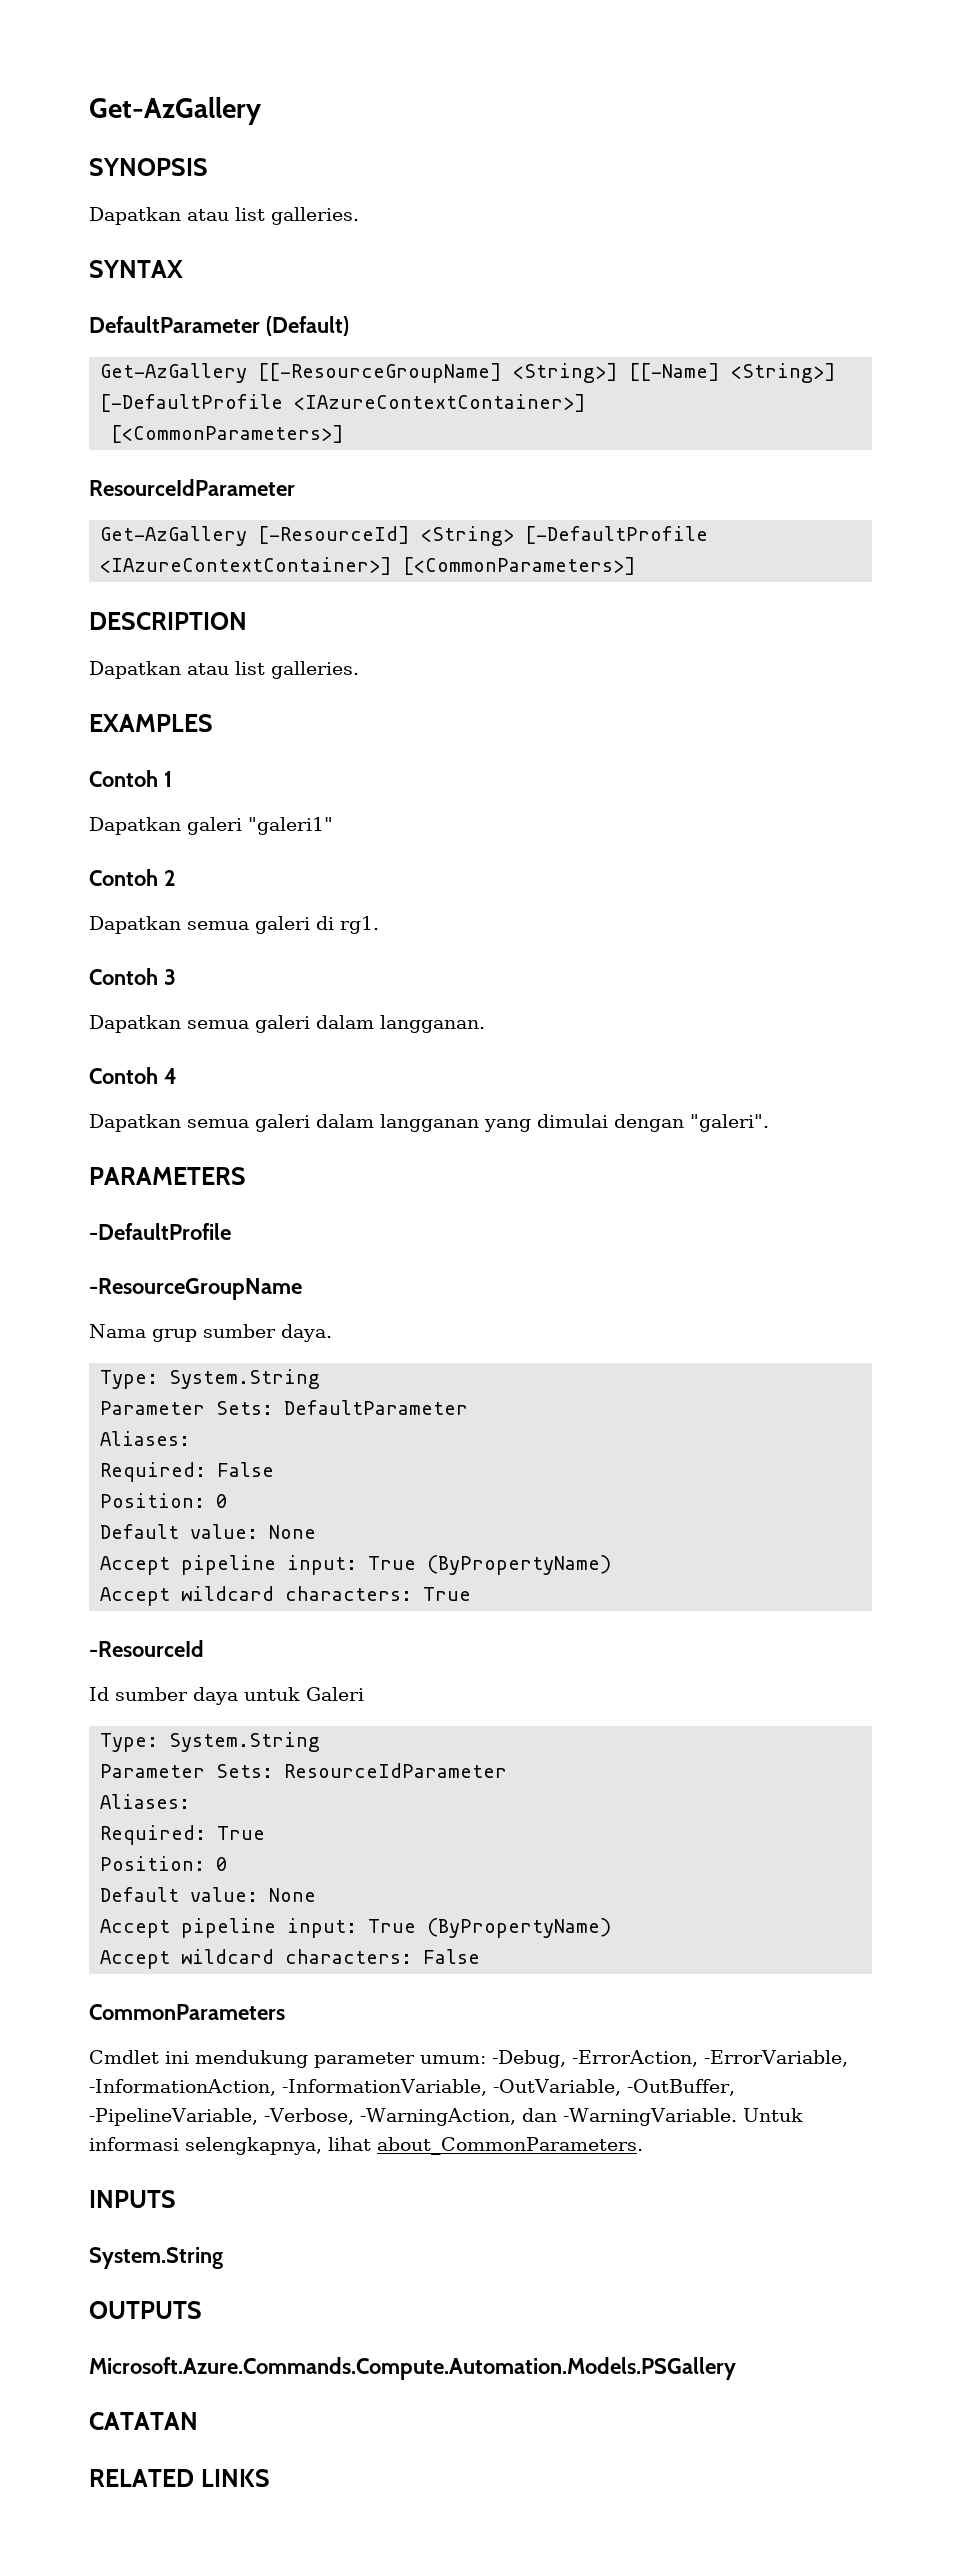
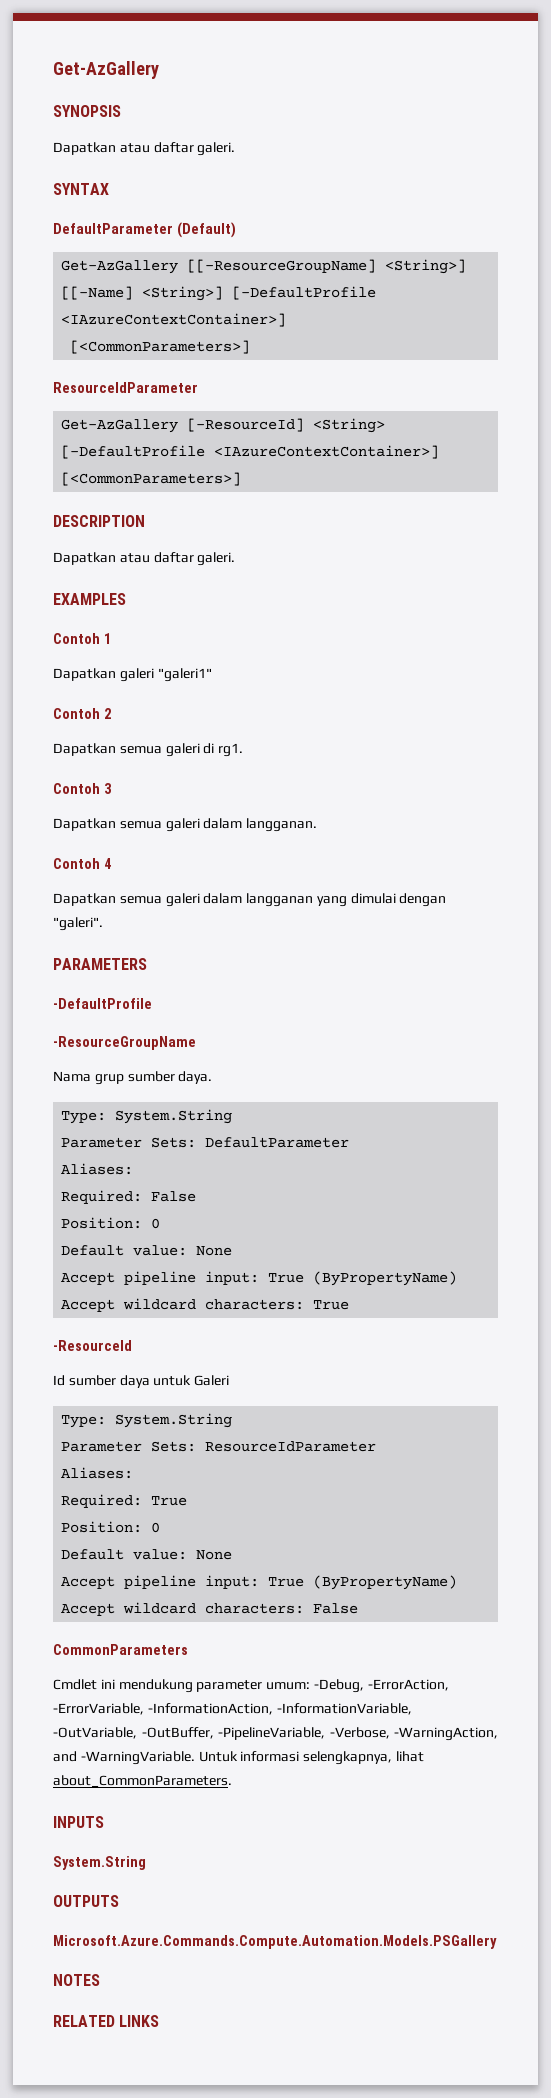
  SYNOPSIS
- Dapatkan atau list galleries.
+ Dapatkan atau daftar galeri.
  DESCRIPTION
- Dapatkan atau list galleries.
+ Dapatkan atau daftar galeri.
- Cmdlet ini mendukung parameter umum: -Debug, -ErrorAction, -ErrorVariable, -InformationAction, -InformationVariable, -OutVariable, -OutBuffer, -PipelineVariable, -Verbose, -WarningAction, dan -WarningVariable.
+ Cmdlet ini mendukung parameter umum: -Debug, -ErrorAction, -ErrorVariable, -InformationAction, -InformationVariable, -OutVariable, -OutBuffer, -PipelineVariable, -Verbose, -WarningAction, and -WarningVariable.
- CATATAN
+ NOTES

